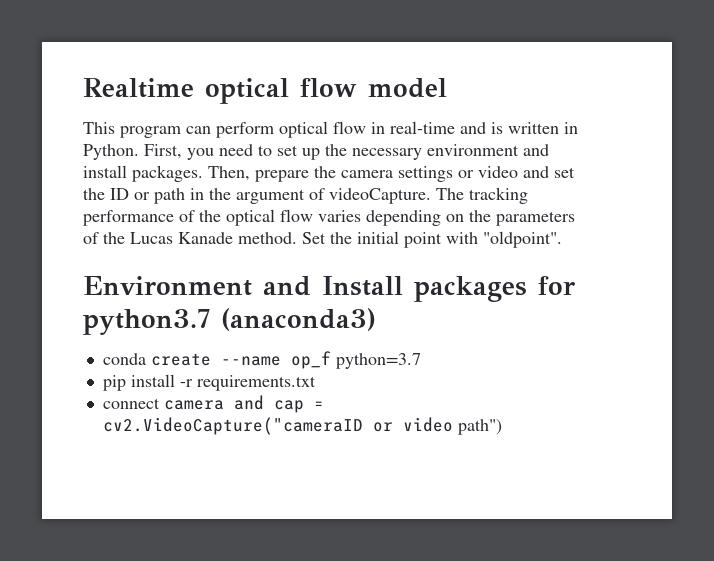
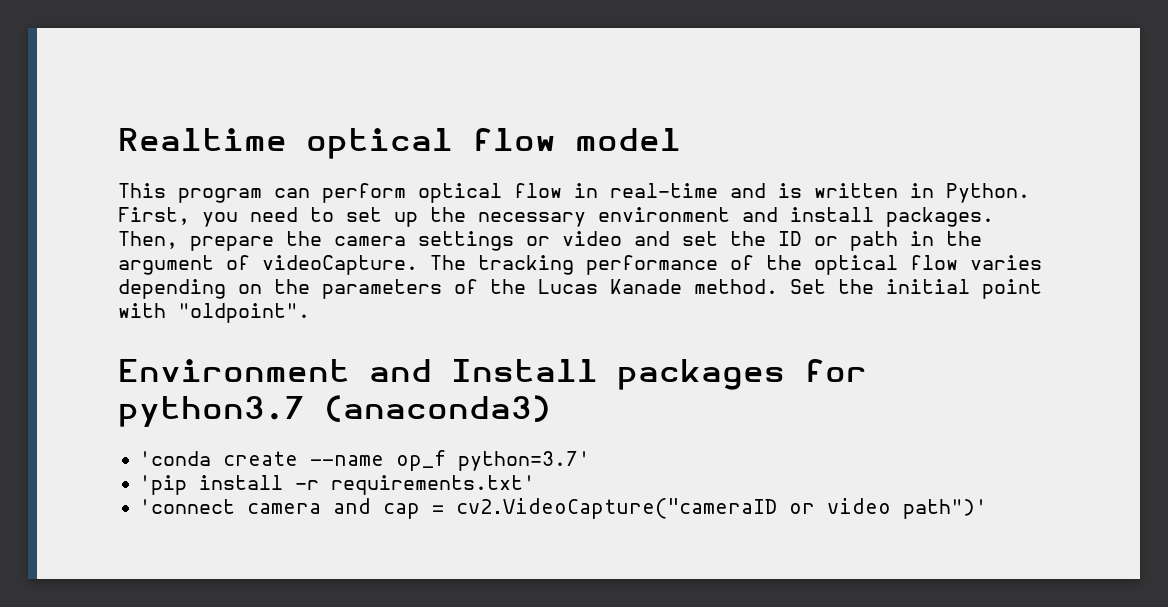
- conda create --name op_f python=3.7
- pip install -r requirements.txt
- connect camera and cap = cv2.VideoCapture("cameraID or video path")
+ 'conda create --name op_f python=3.7'
+ 'pip install -r requirements.txt'
+ 'connect camera and cap = cv2.VideoCapture("cameraID or video path")'

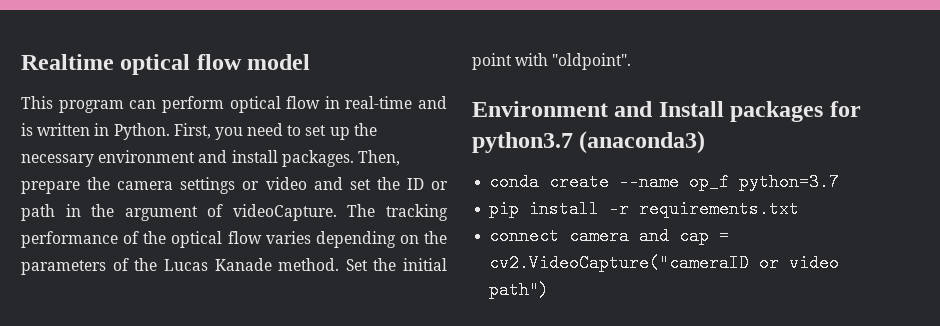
- 'conda create --name op_f python=3.7'
- 'pip install -r requirements.txt'
- 'connect camera and cap = cv2.VideoCapture("cameraID or video path")'
+ conda create --name op_f python=3.7
+ pip install -r requirements.txt
+ connect camera and cap = cv2.VideoCapture("cameraID or video path")

